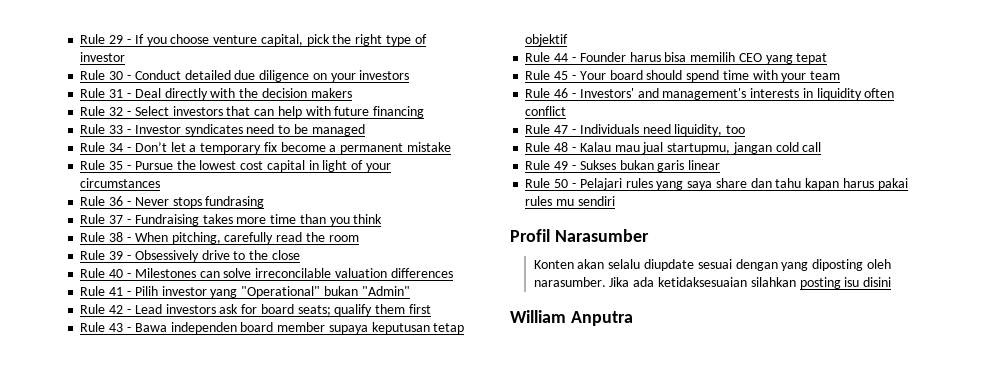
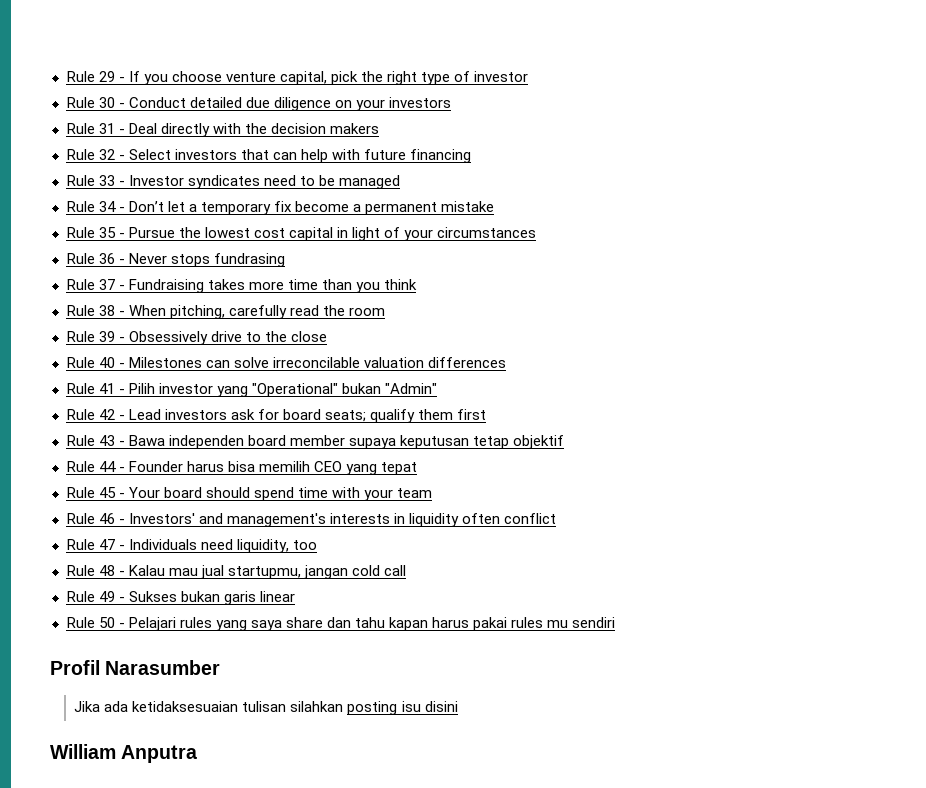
- Konten akan selalu diupdate sesuai dengan yang diposting oleh narasumber. Jika ada ketidaksesuaian silahkan posting isu disini
+ Jika ada ketidaksesuaian tulisan silahkan posting isu disini

